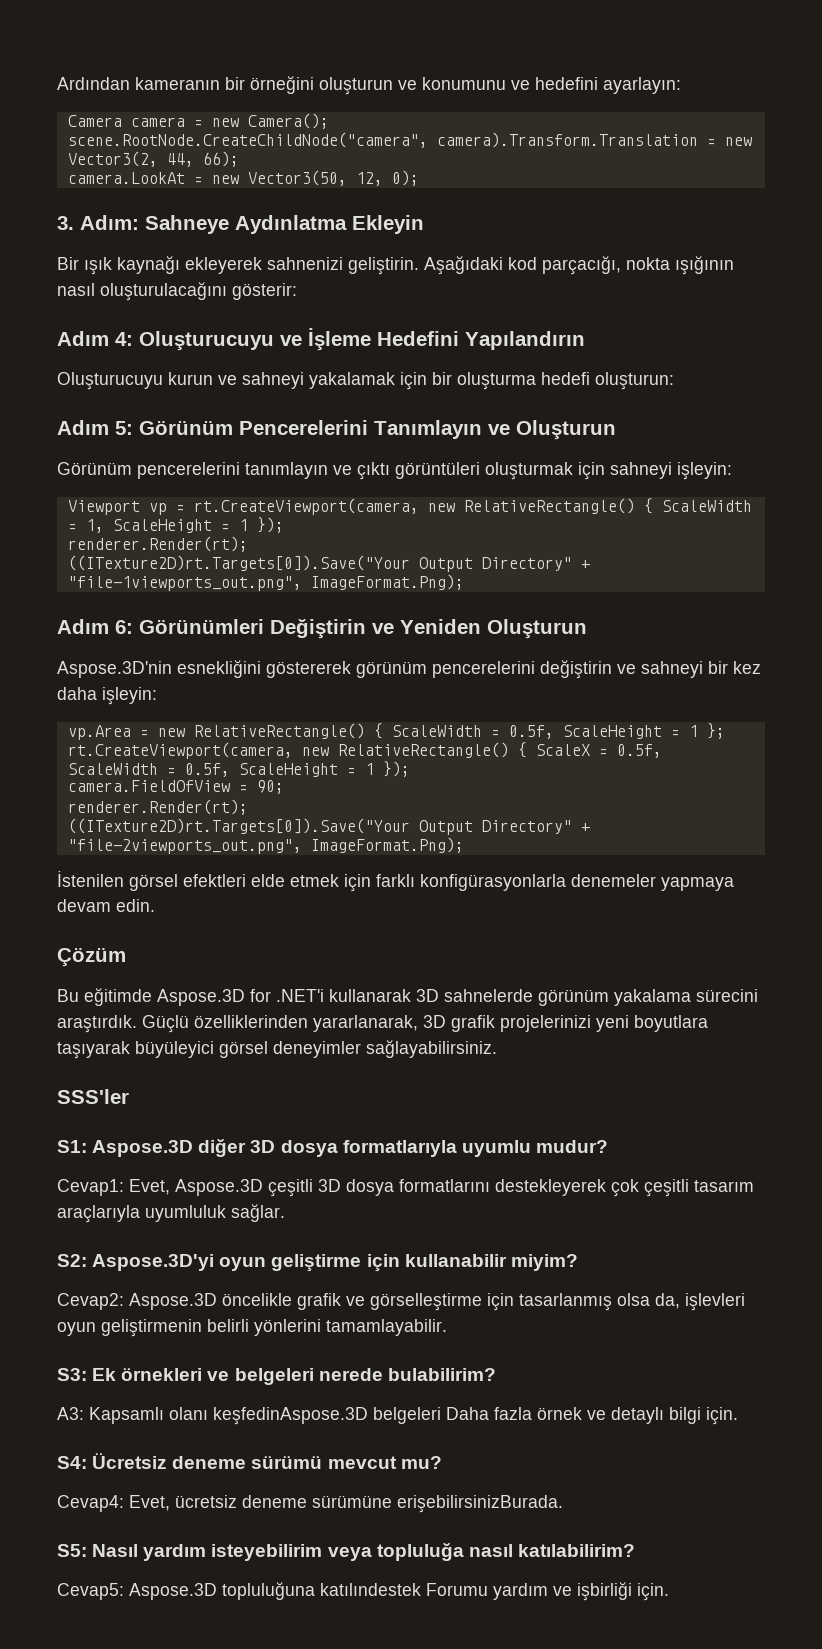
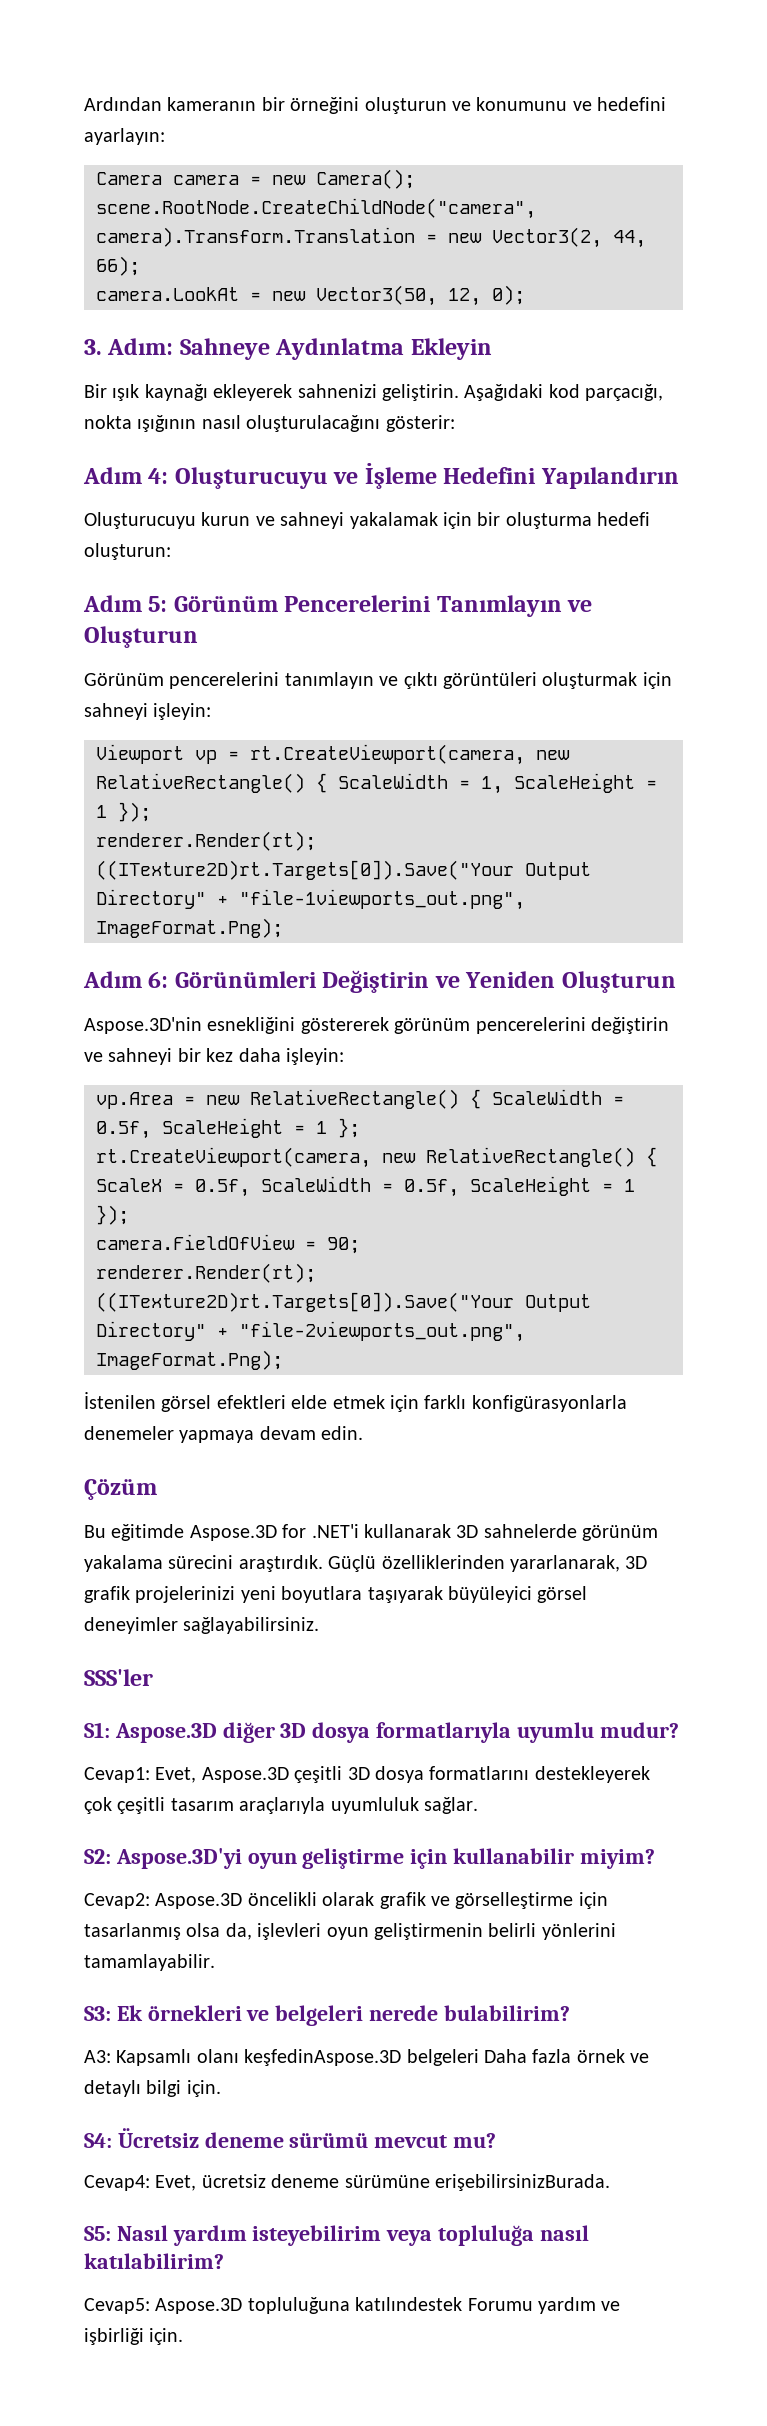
- Cevap2: Aspose.3D öncelikle grafik ve görselleştirme için tasarlanmış olsa da, işlevleri oyun geliştirmenin belirli yönlerini tamamlayabilir.
+ Cevap2: Aspose.3D öncelikli olarak grafik ve görselleştirme için tasarlanmış olsa da, işlevleri oyun geliştirmenin belirli yönlerini tamamlayabilir.

